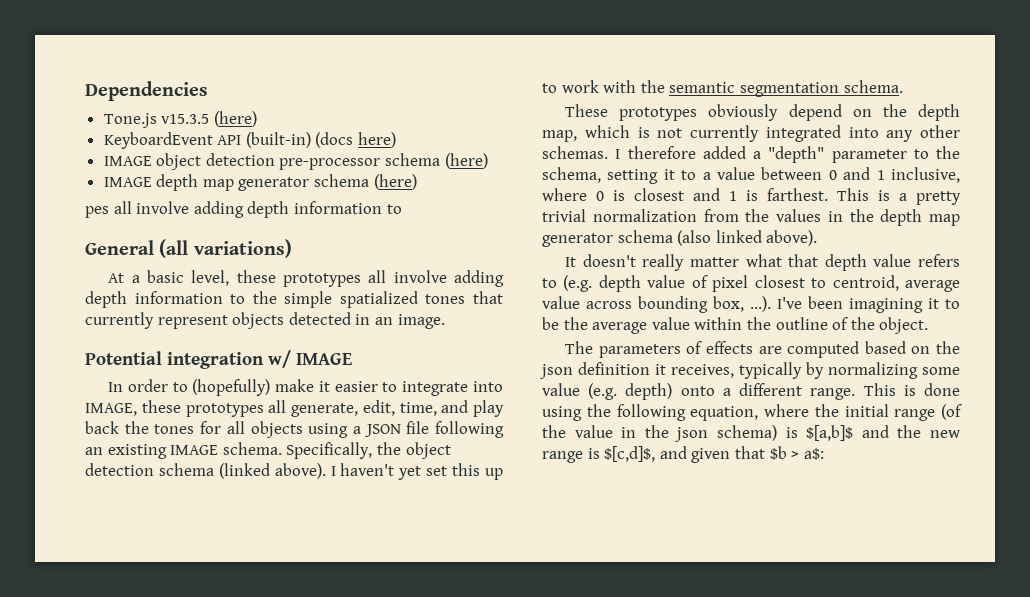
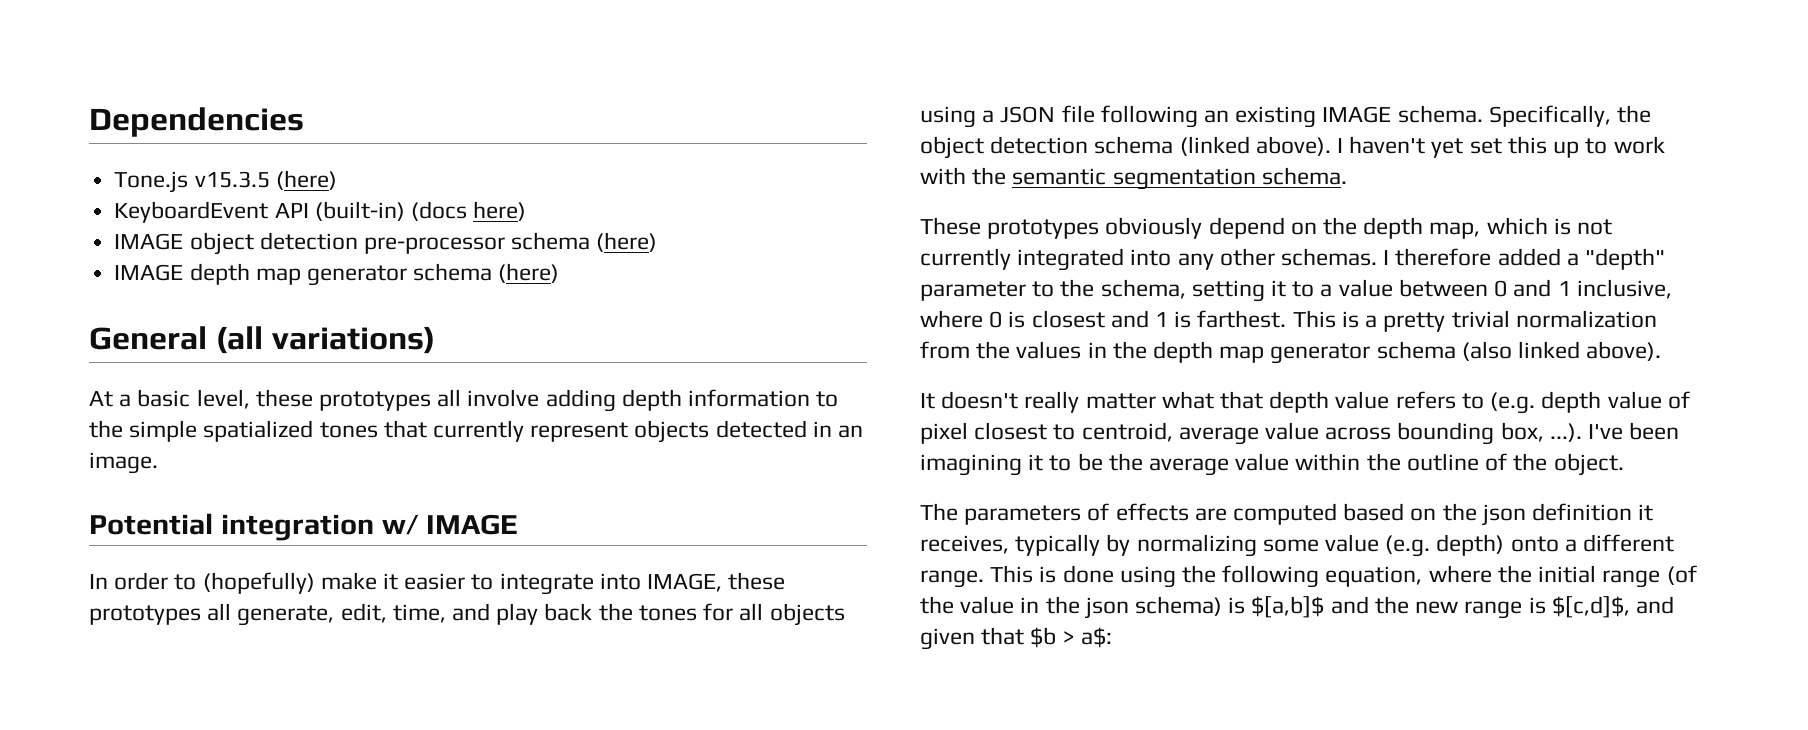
- pes all involve adding depth information to

